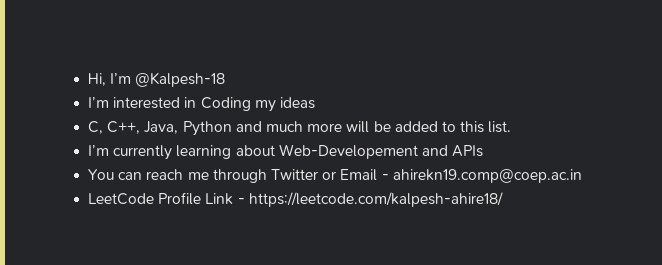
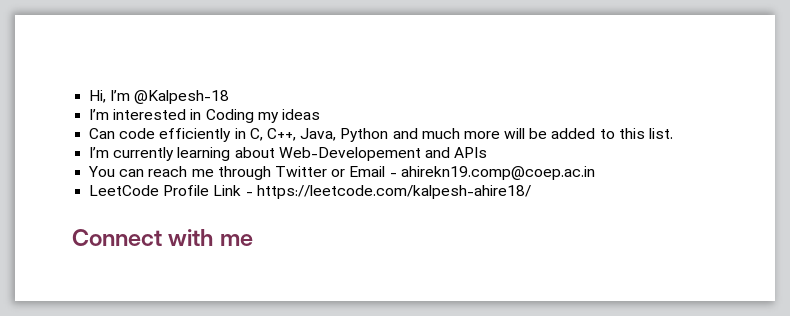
- C, C++, Java, Python and much more will be added to this list.
+ Can code efficiently in C, C++, Java, Python and much more will be added to this list.
+ Connect with me

